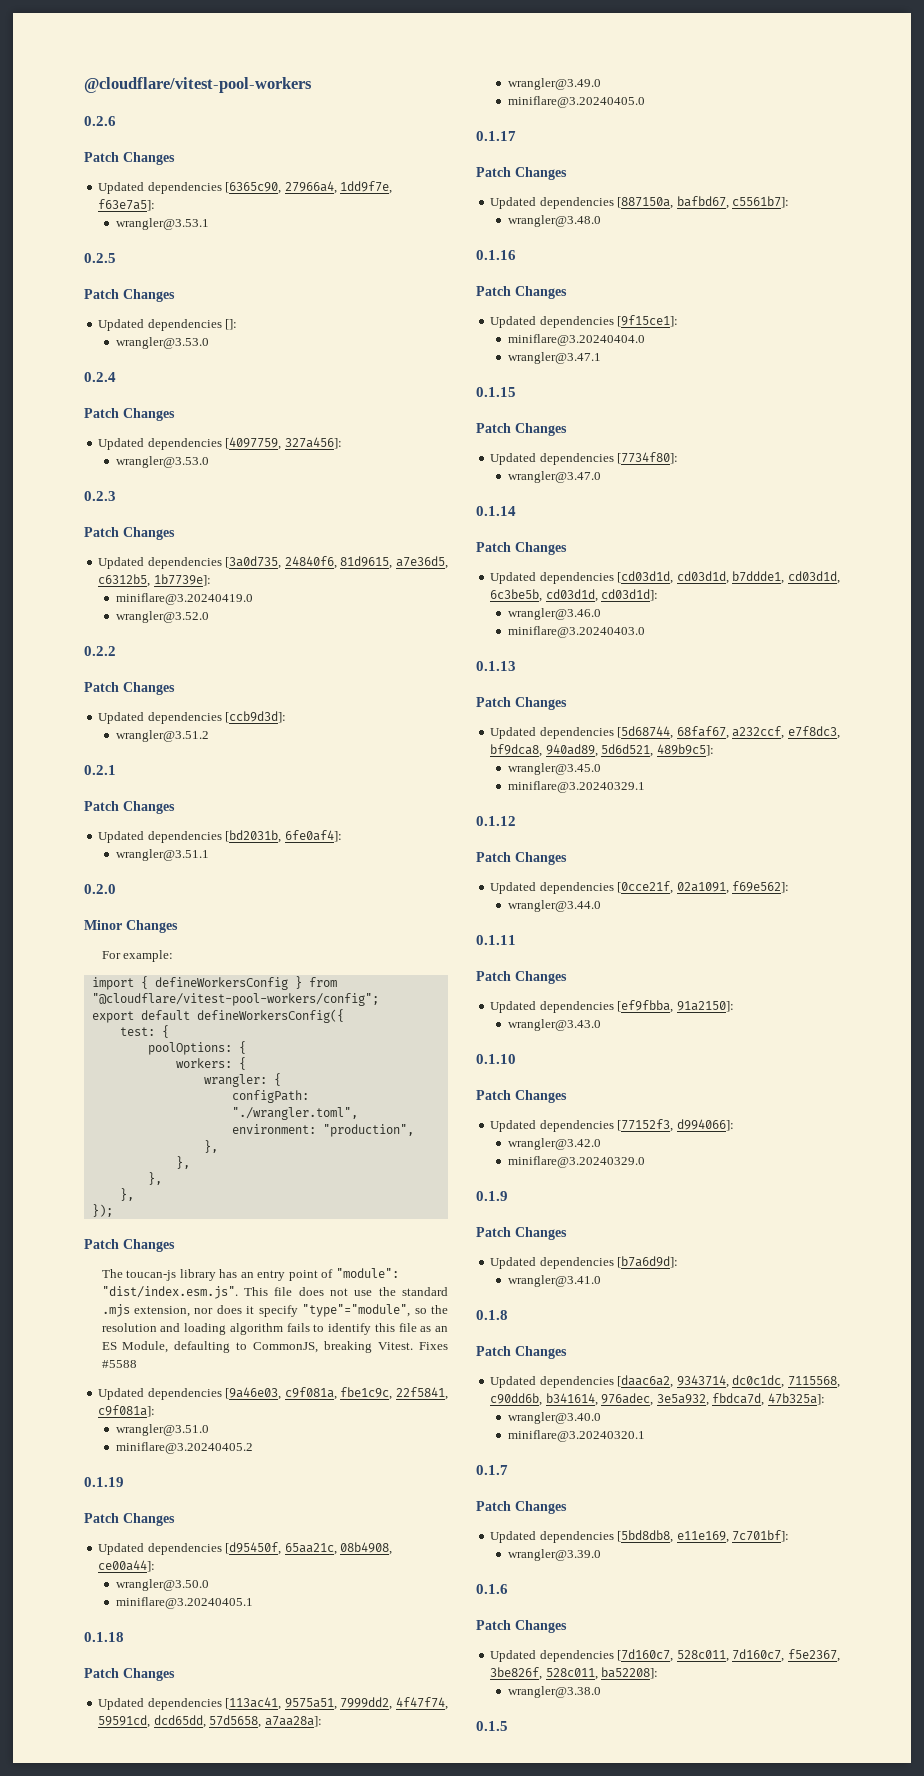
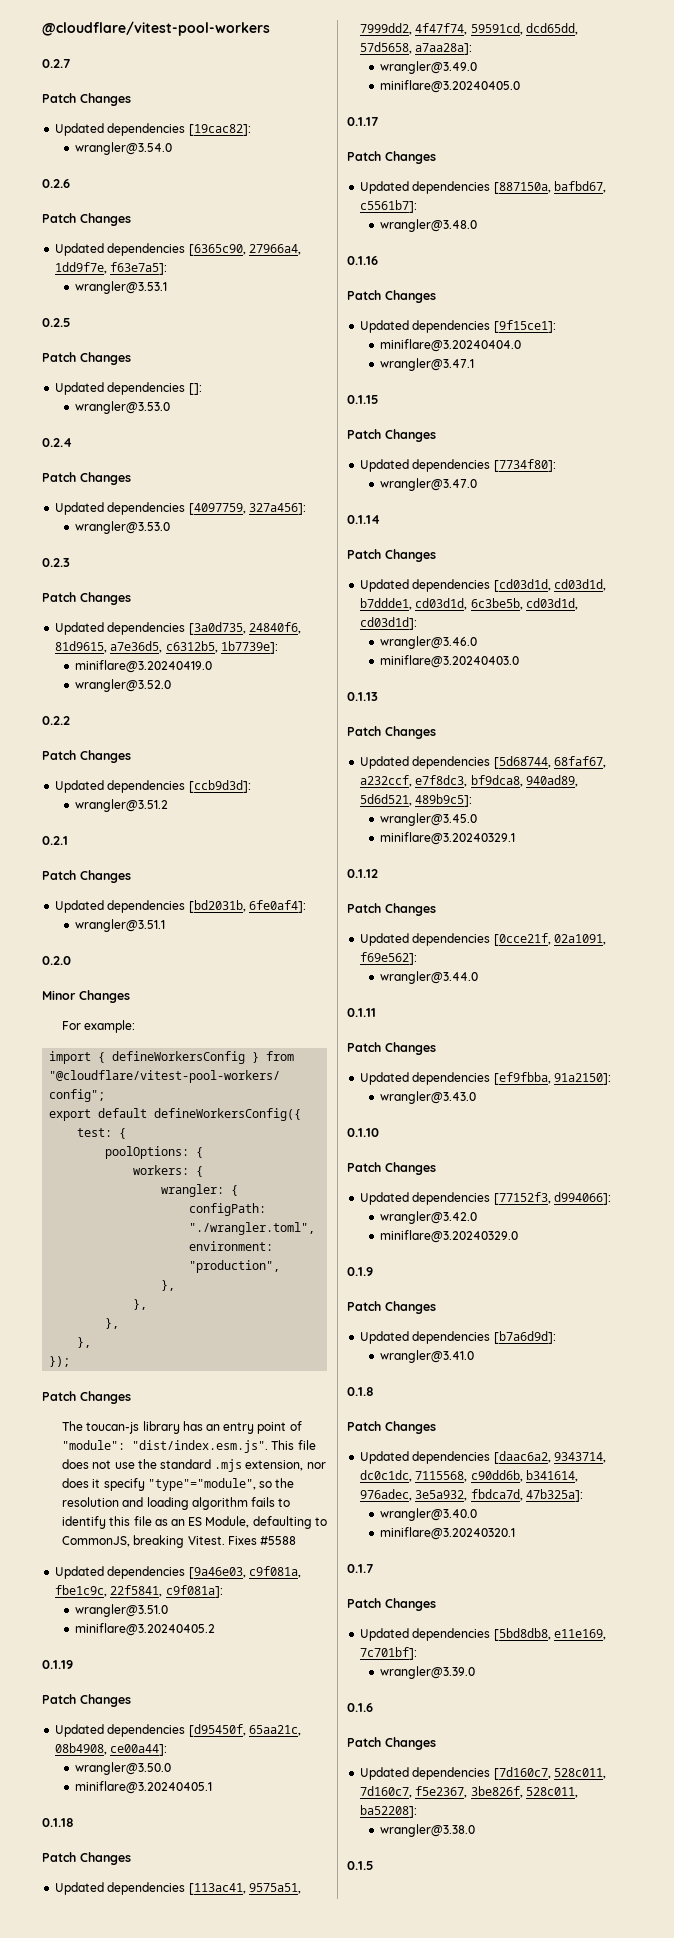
+ 0.2.7
+ Patch Changes
+ Updated dependencies [19cac82]:
+ wrangler@3.54.0

